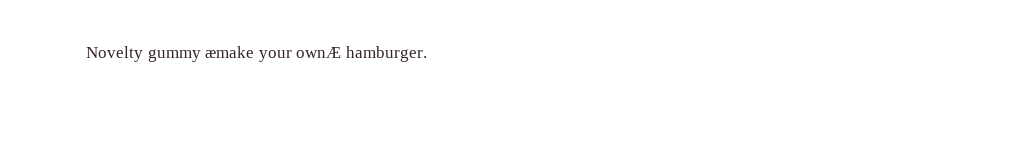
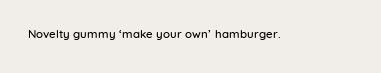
- Novelty gummy æmake your ownÆ hamburger.
+ Novelty gummy ‘make your own’ hamburger.

